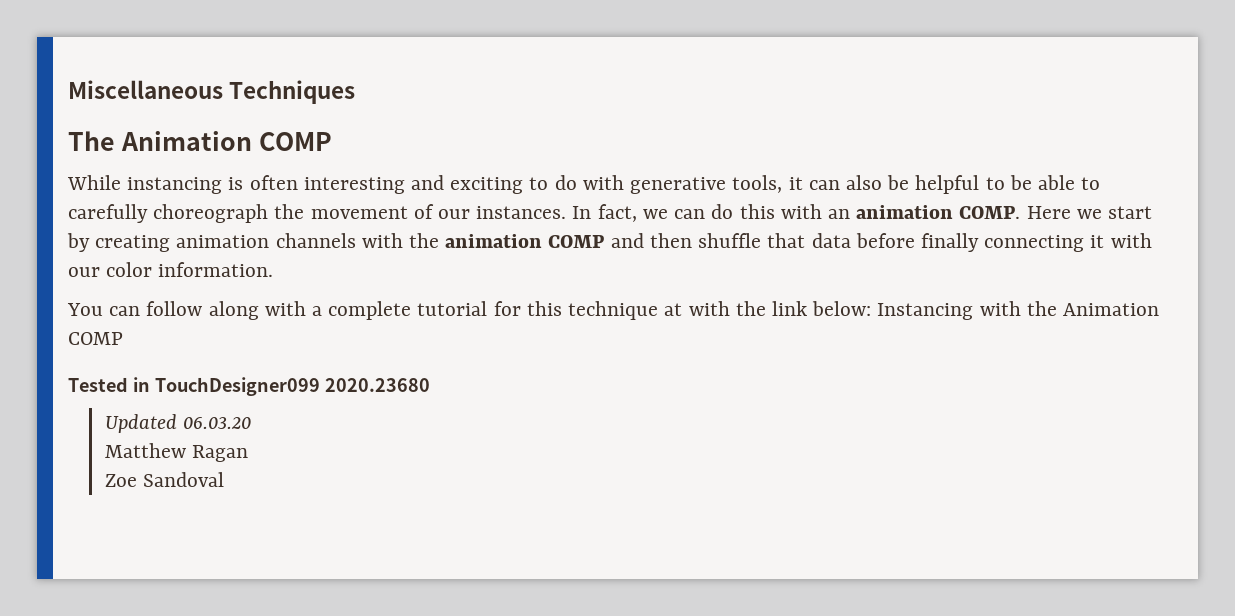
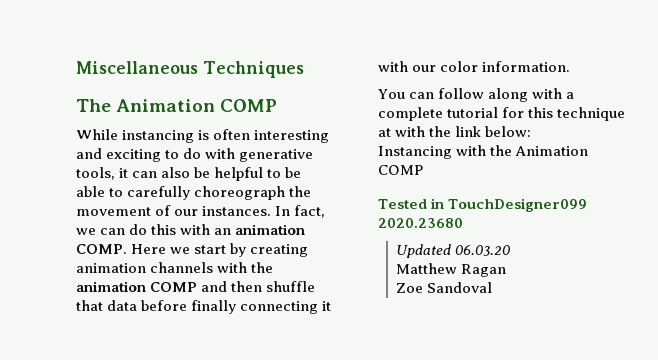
- You can follow along with a complete tutorial for this technique at with the link below: Instancing with the Animation COMP
+ You can follow along with a complete tutorial for this technique at with the link below:
+ Instancing with the Animation COMP

